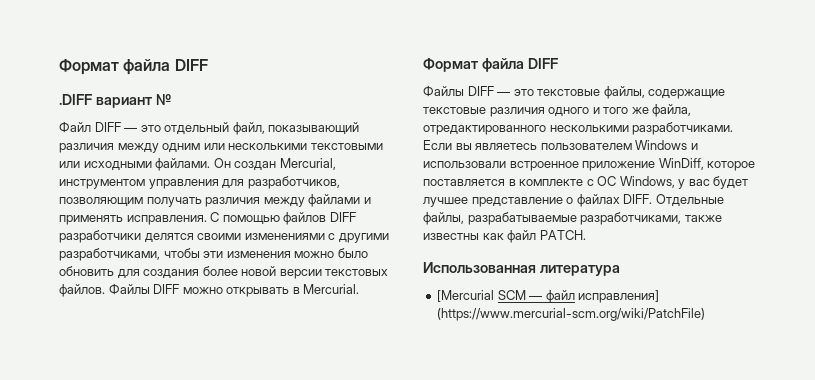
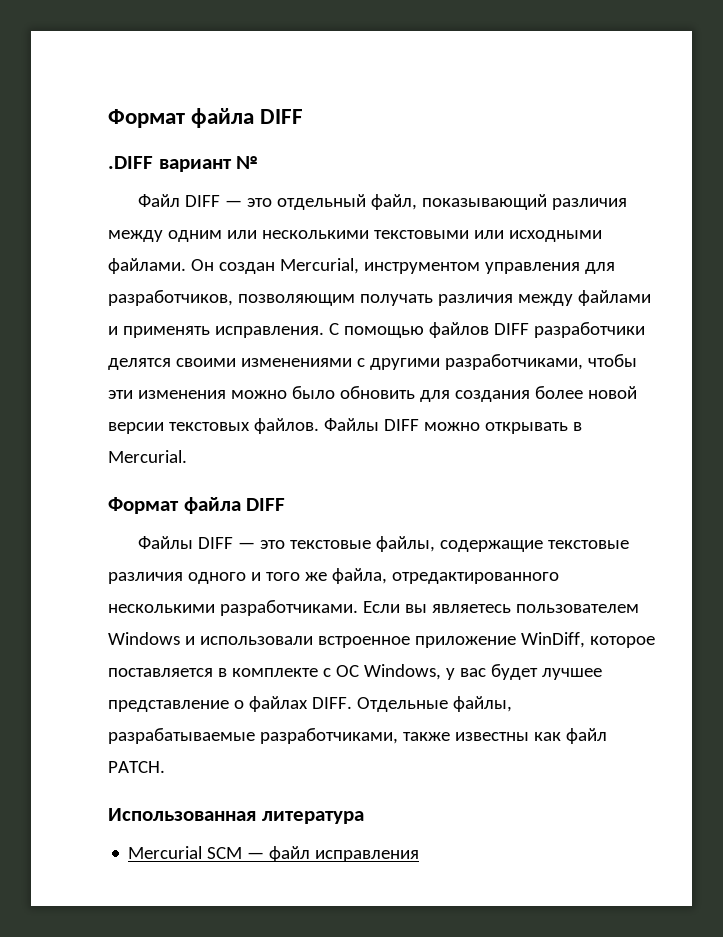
- [Mercurial SCM — файл исправления] (https://www.mercurial-scm.org/wiki/PatchFile)
+ Mercurial SCM — файл исправления

